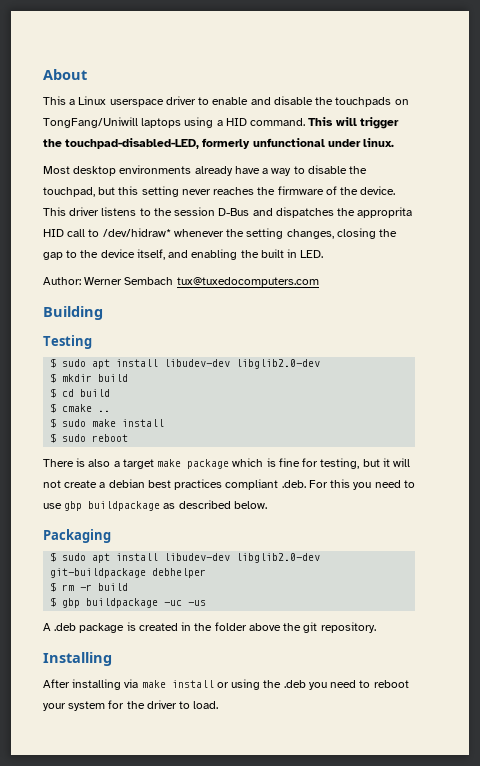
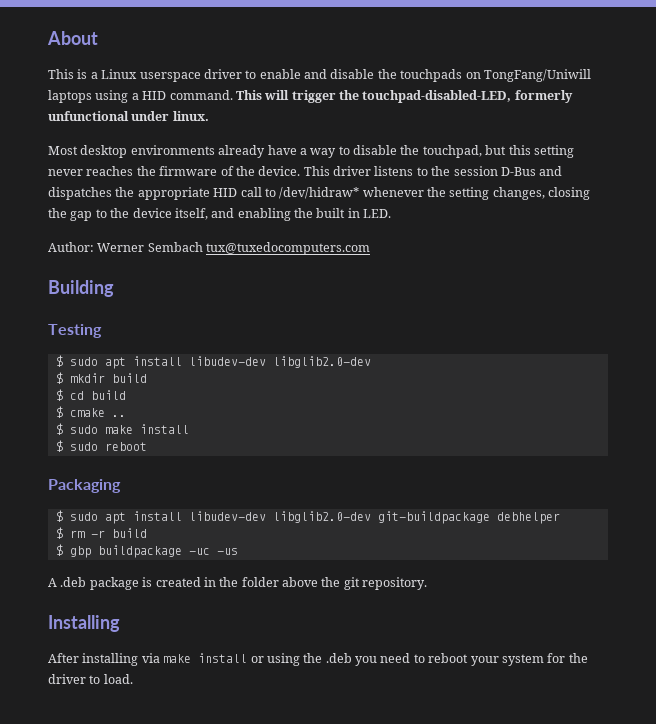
- This a Linux userspace driver to enable and disable the touchpads on TongFang/Uniwill laptops using a HID command.
+ This is a Linux userspace driver to enable and disable the touchpads on TongFang/Uniwill laptops using a HID command.
- This driver listens to the session D-Bus and dispatches the approprita HID call to /dev/hidraw* whenever the setting changes, closing the gap to the device itself, and enabling the built in LED.
+ This driver listens to the session D-Bus and dispatches the appropriate HID call to /dev/hidraw* whenever the setting changes, closing the gap to the device itself, and enabling the built in LED.
- There is also a target make package which is fine for testing, but it will not create a debian best practices compliant .deb. For this you need to use gbp buildpackage as described below.

